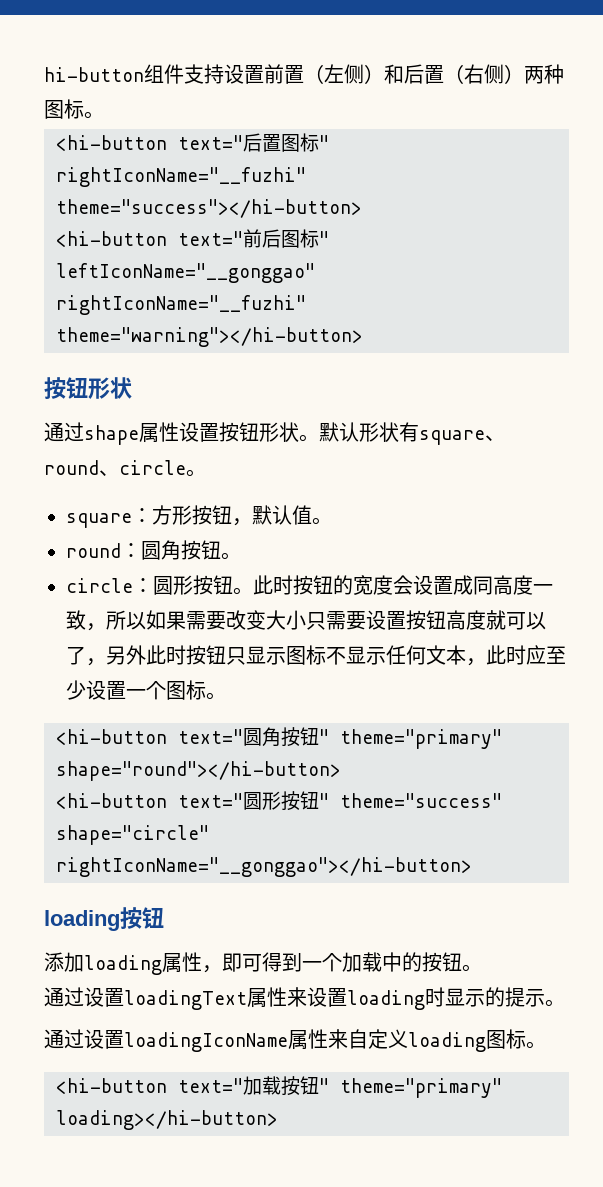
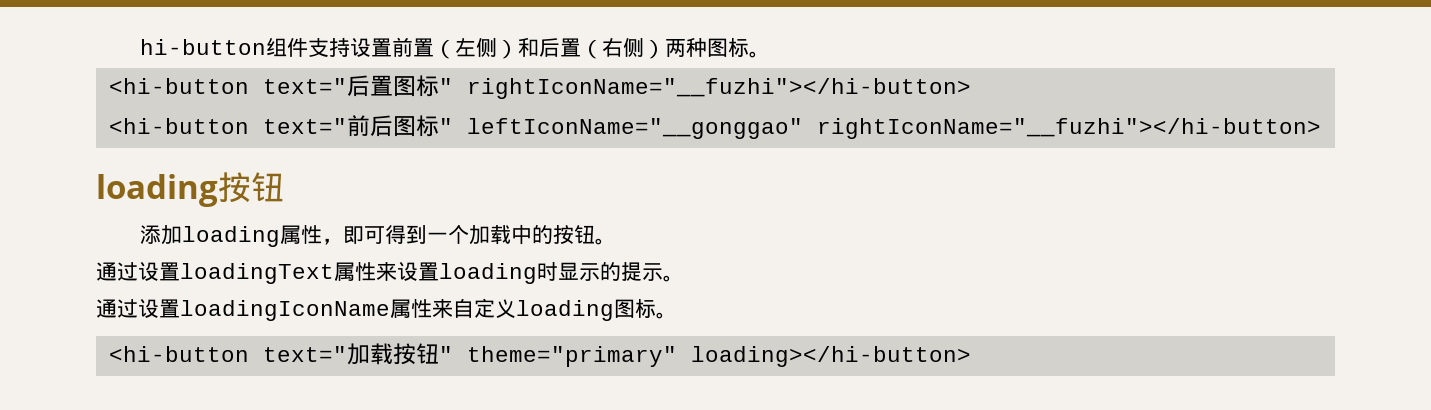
- <hi-button text="后置图标" rightIconName="__fuzhi" theme="success"></hi-button>
+ <hi-button text="后置图标" rightIconName="__fuzhi"></hi-button>
- <hi-button text="前后图标" leftIconName="__gonggao" rightIconName="__fuzhi" theme="warning"></hi-button>
- 按钮形状
- 通过shape属性设置按钮形状。默认形状有square、round、circle。
- square：方形按钮，默认值。
- round：圆角按钮。
- circle：圆形按钮。此时按钮的宽度会设置成同高度一致，所以如果需要改变大小只需要设置按钮高度就可以了，另外此时按钮只显示图标不显示任何文本，此时应至少设置一个图标。
- <hi-button text="圆角按钮" theme="primary" shape="round"></hi-button>
- <hi-button text="圆形按钮" theme="success" shape="circle" rightIconName="__gonggao"></hi-button>
+ <hi-button text="前后图标" leftIconName="__gonggao" rightIconName="__fuzhi"></hi-button>

